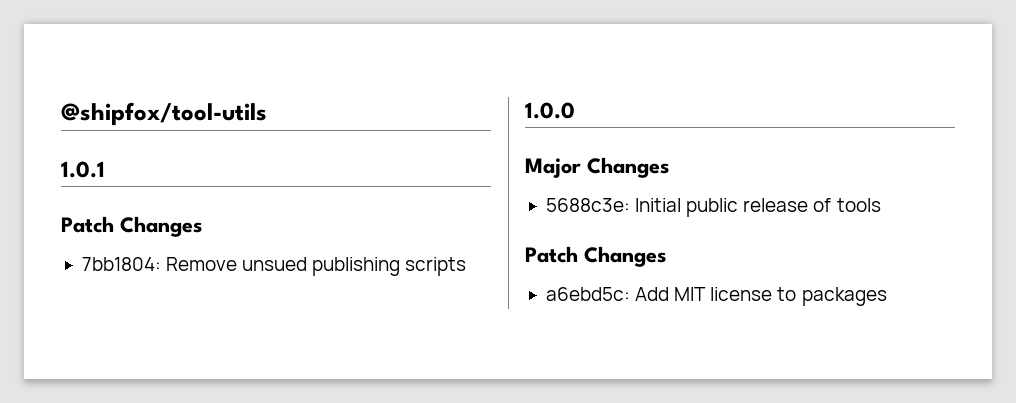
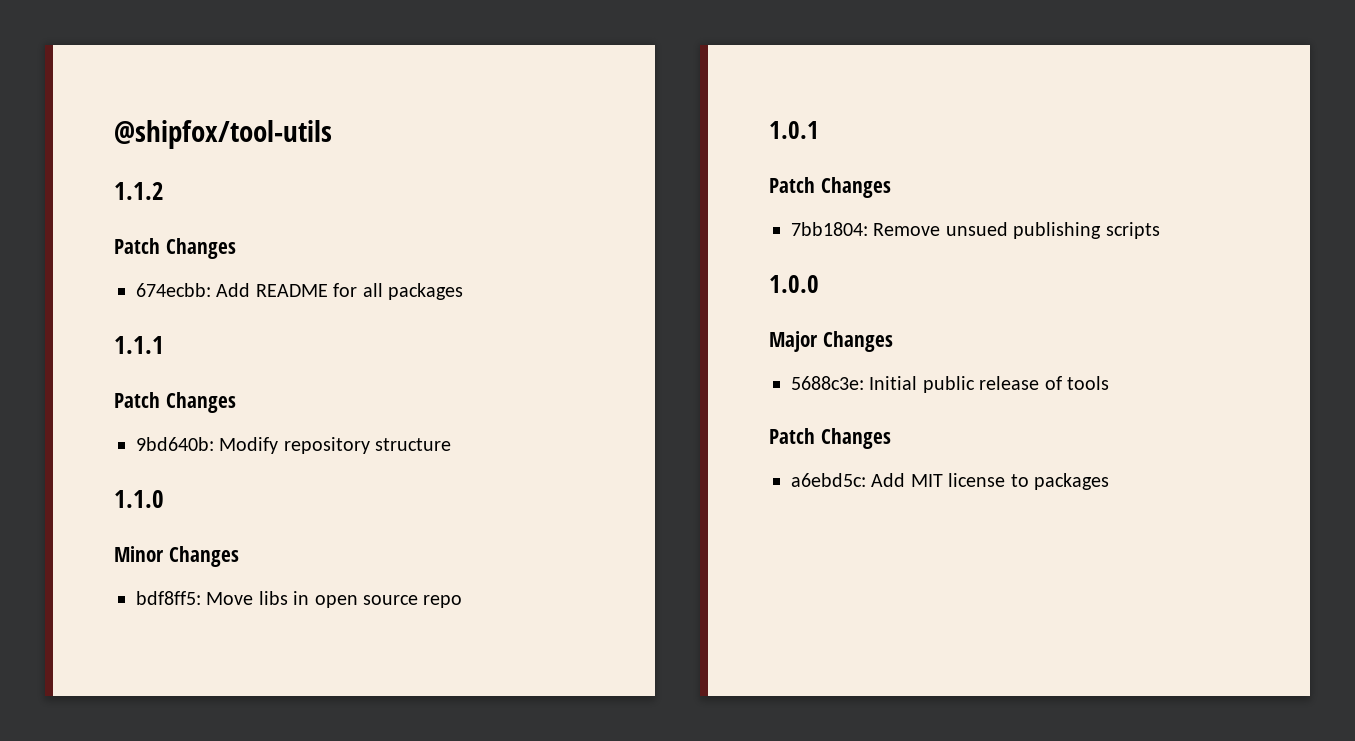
+ 1.1.2
+ Patch Changes
+ 674ecbb: Add README for all packages
+ 1.1.1
+ Patch Changes
+ 9bd640b: Modify repository structure
+ 1.1.0
+ Minor Changes
+ bdf8ff5: Move libs in open source repo

